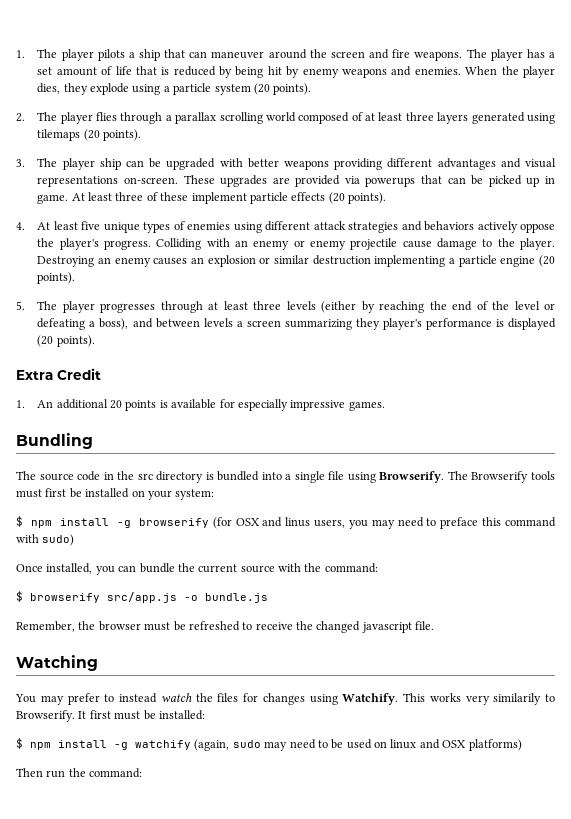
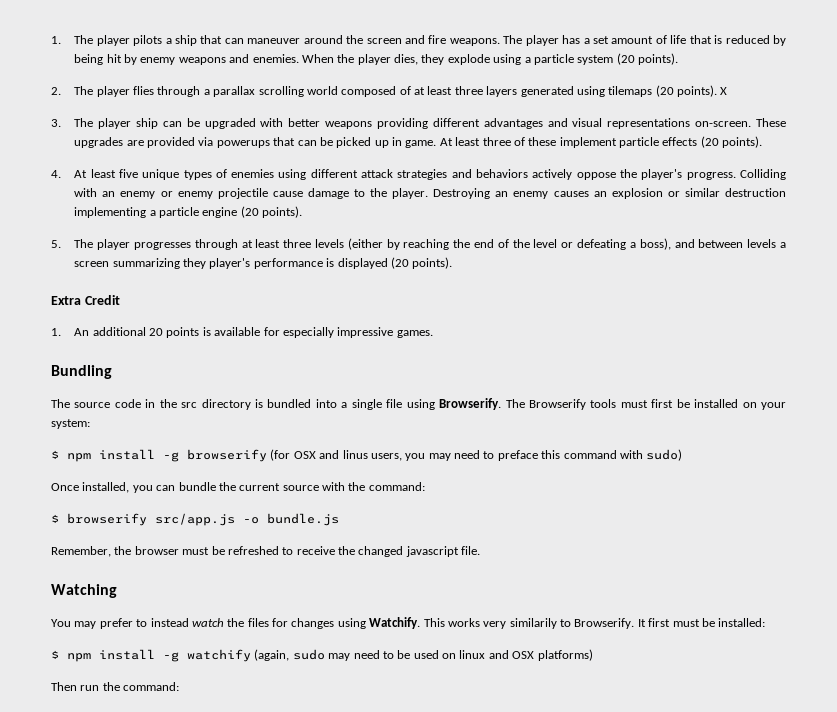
+ X

